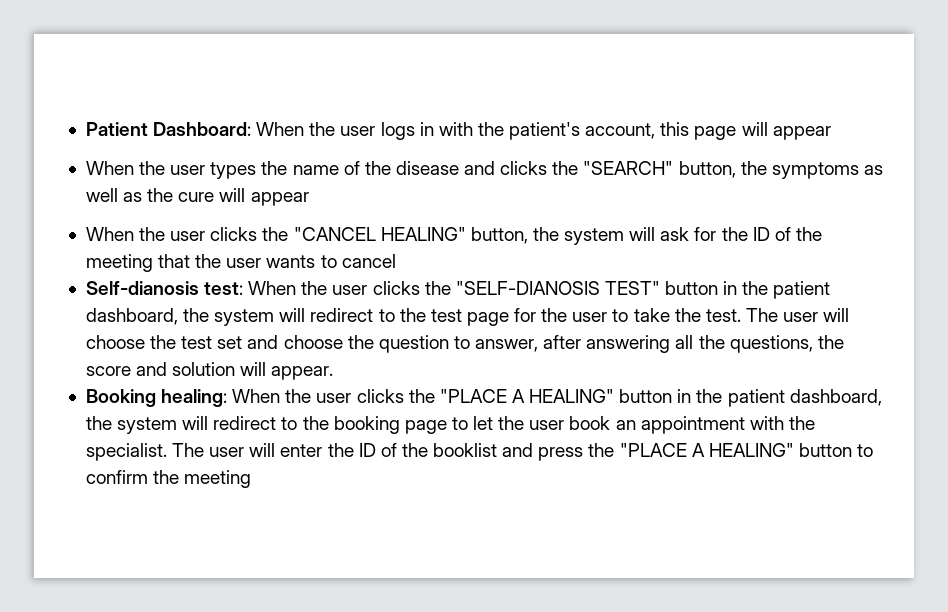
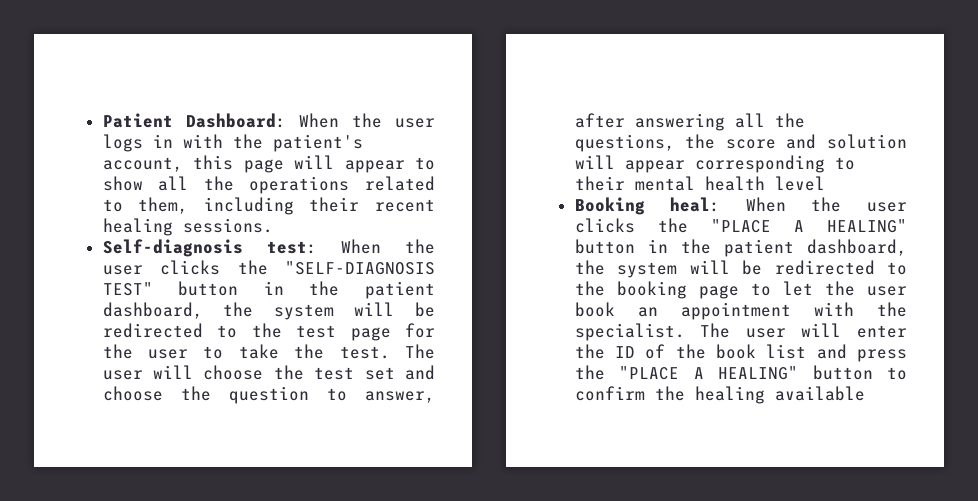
- Patient Dashboard: When the user logs in with the patient's account, this page will appear
- When the user types the name of the disease and clicks the "SEARCH" button, the symptoms as well as the cure will appear
- When the user clicks the "CANCEL HEALING" button, the system will ask for the ID of the meeting that the user wants to cancel
- Self-dianosis test: When the user clicks the "SELF-DIANOSIS TEST" button in the patient dashboard, the system will redirect to the test page for the user to take the test.
+ Patient Dashboard: When the user logs in with the patient's account, this page will appear to show all the operations related to them, including their recent healing sessions.
+ Self-diagnosis test: When the user clicks the "SELF-DIAGNOSIS TEST" button in the patient dashboard, the system will be redirected to the test page for the user to take the test.
- The user will choose the test set and choose the question to answer, after answering all the questions, the score and solution will appear.
+ The user will choose the test set and choose the question to answer, after answering all the questions, the score and solution will appear corresponding to their mental health level
- Booking healing: When the user clicks the "PLACE A HEALING" button in the patient dashboard, the system will redirect to the booking page to let the user book an appointment with the specialist.
+ Booking heal: When the user clicks the "PLACE A HEALING" button in the patient dashboard, the system will be redirected to the booking page to let the user book an appointment with the specialist.
- The user will enter the ID of the booklist and press the "PLACE A HEALING" button to confirm the meeting
+ The user will enter the ID of the book list and press the "PLACE A HEALING" button to confirm the healing available

